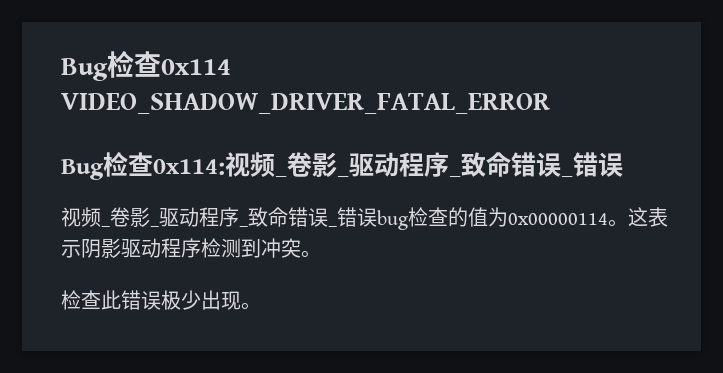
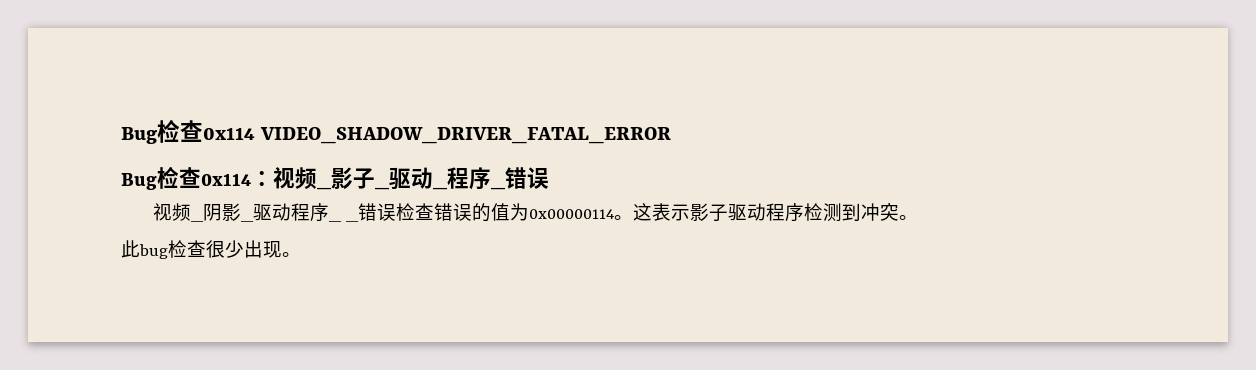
- Bug检查0x114:视频_卷影_驱动程序_致命错误_错误
- 视频_卷影_驱动程序_致命错误_错误bug检查的值为0x00000114。
+ Bug检查0x114：视频_影子_驱动_程序_错误
+ 视频_阴影_驱动程序_ _错误检查错误的值为0x00000114。
- 这表示阴影驱动程序检测到冲突。
+ 这表示影子驱动程序检测到冲突。
- 检查此错误极少出现。
+ 此bug检查很少出现。

